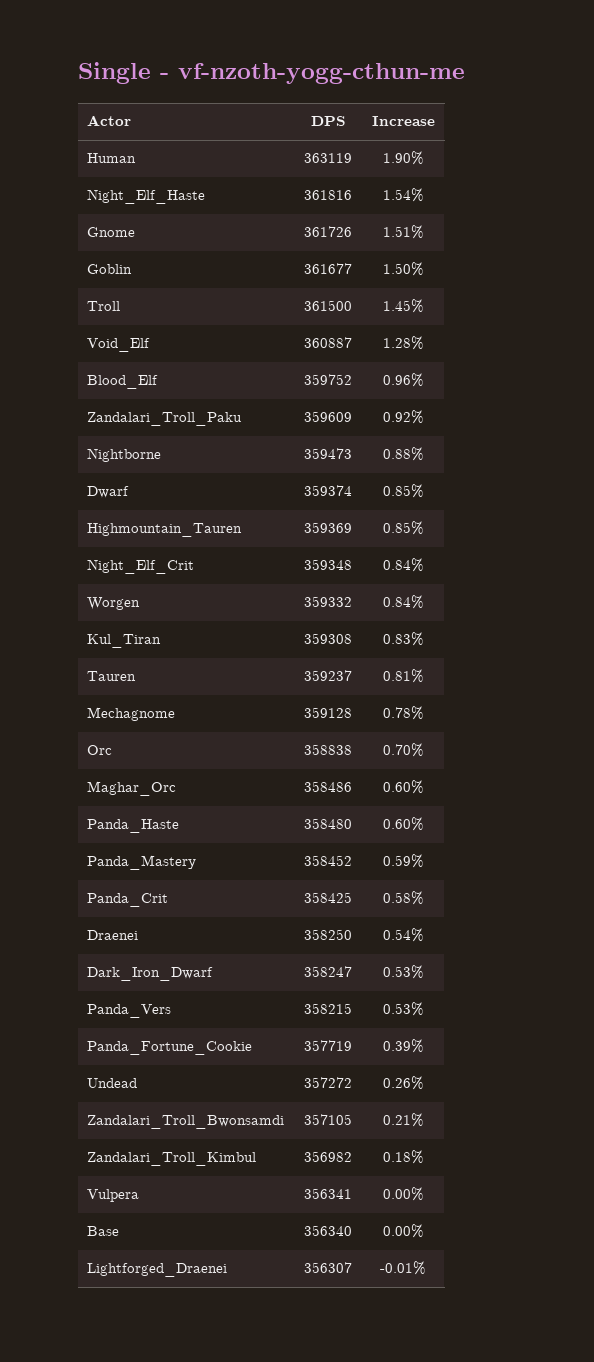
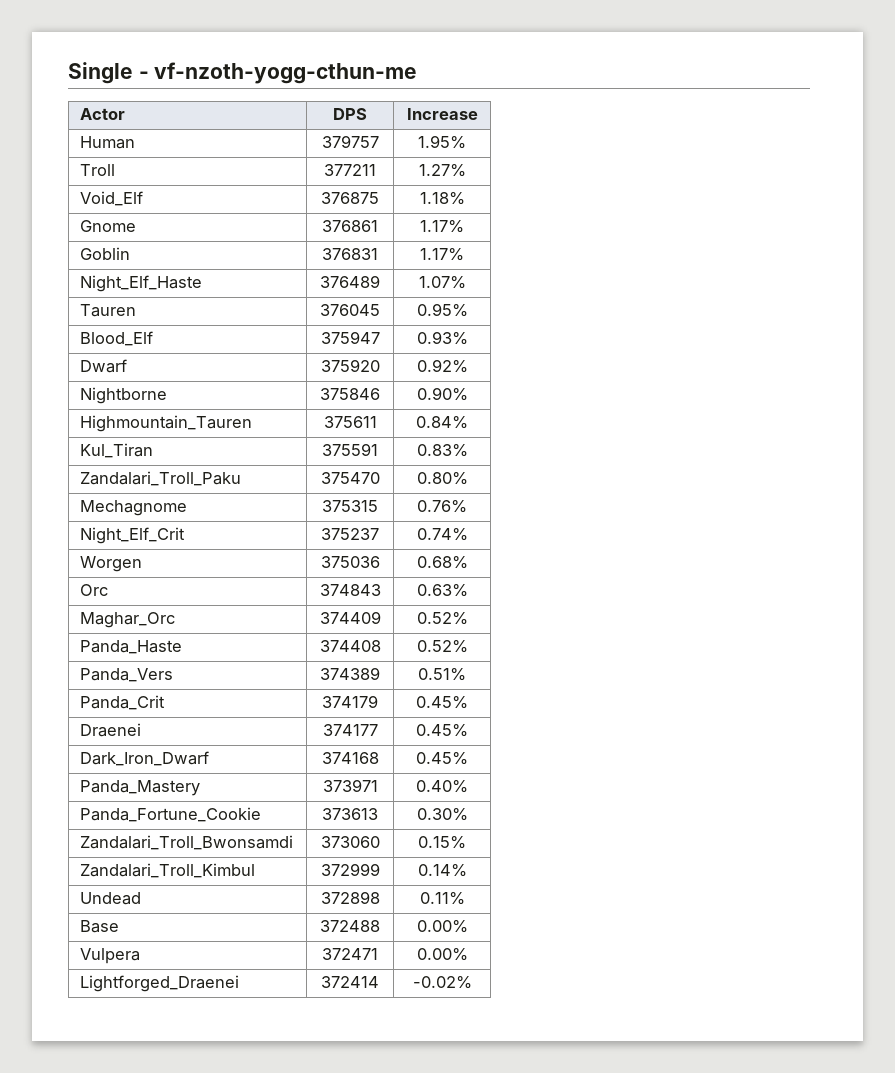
- Human | 363119 | 1.90%
- Night_Elf_Haste | 361816 | 1.54%
- Gnome | 361726 | 1.51%
- Goblin | 361677 | 1.50%
- Troll | 361500 | 1.45%
- Void_Elf | 360887 | 1.28%
- Blood_Elf | 359752 | 0.96%
- Zandalari_Troll_Paku | 359609 | 0.92%
- Nightborne | 359473 | 0.88%
- Dwarf | 359374 | 0.85%
- Highmountain_Tauren | 359369 | 0.85%
- Night_Elf_Crit | 359348 | 0.84%
- Worgen | 359332 | 0.84%
+ Human | 379757 | 1.95%
+ Troll | 377211 | 1.27%
+ Void_Elf | 376875 | 1.18%
+ Gnome | 376861 | 1.17%
+ Goblin | 376831 | 1.17%
+ Night_Elf_Haste | 376489 | 1.07%
+ Tauren | 376045 | 0.95%
+ Blood_Elf | 375947 | 0.93%
+ Dwarf | 375920 | 0.92%
+ Nightborne | 375846 | 0.90%
+ Highmountain_Tauren | 375611 | 0.84%
- Kul_Tiran | 359308 | 0.83%
+ Kul_Tiran | 375591 | 0.83%
- Tauren | 359237 | 0.81%
- Mechagnome | 359128 | 0.78%
+ Zandalari_Troll_Paku | 375470 | 0.80%
+ Mechagnome | 375315 | 0.76%
+ Night_Elf_Crit | 375237 | 0.74%
+ Worgen | 375036 | 0.68%
- Orc | 358838 | 0.70%
+ Orc | 374843 | 0.63%
- Maghar_Orc | 358486 | 0.60%
+ Maghar_Orc | 374409 | 0.52%
- Panda_Haste | 358480 | 0.60%
- Panda_Mastery | 358452 | 0.59%
- Panda_Crit | 358425 | 0.58%
- Draenei | 358250 | 0.54%
- Dark_Iron_Dwarf | 358247 | 0.53%
- Panda_Vers | 358215 | 0.53%
- Panda_Fortune_Cookie | 357719 | 0.39%
- Undead | 357272 | 0.26%
- Zandalari_Troll_Bwonsamdi | 357105 | 0.21%
- Zandalari_Troll_Kimbul | 356982 | 0.18%
- Vulpera | 356341 | 0.00%
- Base | 356340 | 0.00%
+ Panda_Haste | 374408 | 0.52%
+ Panda_Vers | 374389 | 0.51%
+ Panda_Crit | 374179 | 0.45%
+ Draenei | 374177 | 0.45%
+ Dark_Iron_Dwarf | 374168 | 0.45%
+ Panda_Mastery | 373971 | 0.40%
+ Panda_Fortune_Cookie | 373613 | 0.30%
+ Zandalari_Troll_Bwonsamdi | 373060 | 0.15%
+ Zandalari_Troll_Kimbul | 372999 | 0.14%
+ Undead | 372898 | 0.11%
+ Base | 372488 | 0.00%
+ Vulpera | 372471 | 0.00%
- Lightforged_Draenei | 356307 | -0.01%
+ Lightforged_Draenei | 372414 | -0.02%

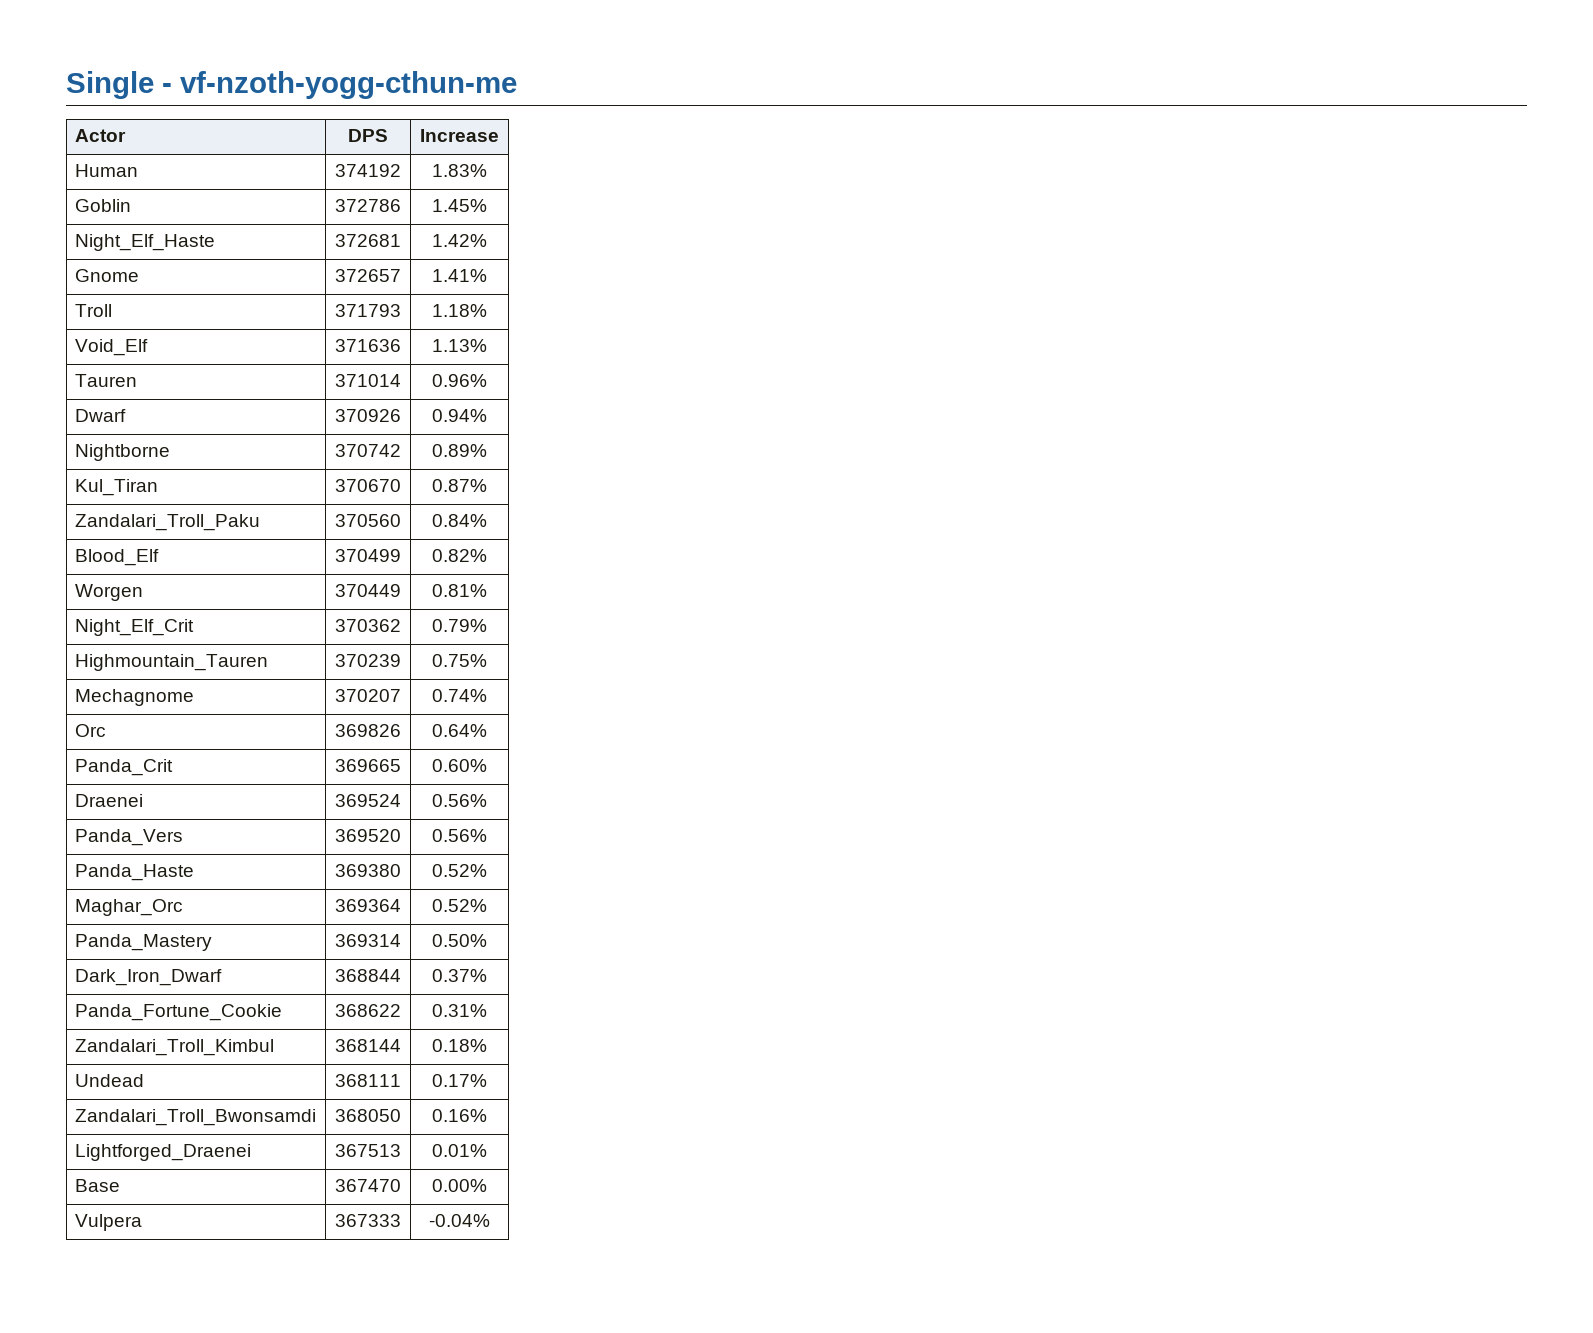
- Human | 379757 | 1.95%
+ Human | 374192 | 1.83%
+ Goblin | 372786 | 1.45%
+ Night_Elf_Haste | 372681 | 1.42%
+ Gnome | 372657 | 1.41%
- Troll | 377211 | 1.27%
+ Troll | 371793 | 1.18%
- Void_Elf | 376875 | 1.18%
- Gnome | 376861 | 1.17%
- Goblin | 376831 | 1.17%
- Night_Elf_Haste | 376489 | 1.07%
- Tauren | 376045 | 0.95%
- Blood_Elf | 375947 | 0.93%
- Dwarf | 375920 | 0.92%
- Nightborne | 375846 | 0.90%
- Highmountain_Tauren | 375611 | 0.84%
- Kul_Tiran | 375591 | 0.83%
- Zandalari_Troll_Paku | 375470 | 0.80%
- Mechagnome | 375315 | 0.76%
- Night_Elf_Crit | 375237 | 0.74%
- Worgen | 375036 | 0.68%
- Orc | 374843 | 0.63%
+ Void_Elf | 371636 | 1.13%
+ Tauren | 371014 | 0.96%
+ Dwarf | 370926 | 0.94%
+ Nightborne | 370742 | 0.89%
+ Kul_Tiran | 370670 | 0.87%
+ Zandalari_Troll_Paku | 370560 | 0.84%
+ Blood_Elf | 370499 | 0.82%
+ Worgen | 370449 | 0.81%
+ Night_Elf_Crit | 370362 | 0.79%
+ Highmountain_Tauren | 370239 | 0.75%
+ Mechagnome | 370207 | 0.74%
+ Orc | 369826 | 0.64%
+ Panda_Crit | 369665 | 0.60%
+ Draenei | 369524 | 0.56%
+ Panda_Vers | 369520 | 0.56%
+ Panda_Haste | 369380 | 0.52%
- Maghar_Orc | 374409 | 0.52%
- Panda_Haste | 374408 | 0.52%
- Panda_Vers | 374389 | 0.51%
- Panda_Crit | 374179 | 0.45%
- Draenei | 374177 | 0.45%
- Dark_Iron_Dwarf | 374168 | 0.45%
- Panda_Mastery | 373971 | 0.40%
- Panda_Fortune_Cookie | 373613 | 0.30%
- Zandalari_Troll_Bwonsamdi | 373060 | 0.15%
- Zandalari_Troll_Kimbul | 372999 | 0.14%
- Undead | 372898 | 0.11%
+ Maghar_Orc | 369364 | 0.52%
+ Panda_Mastery | 369314 | 0.50%
+ Dark_Iron_Dwarf | 368844 | 0.37%
+ Panda_Fortune_Cookie | 368622 | 0.31%
+ Zandalari_Troll_Kimbul | 368144 | 0.18%
+ Undead | 368111 | 0.17%
+ Zandalari_Troll_Bwonsamdi | 368050 | 0.16%
+ Lightforged_Draenei | 367513 | 0.01%
- Base | 372488 | 0.00%
+ Base | 367470 | 0.00%
- Vulpera | 372471 | 0.00%
- Lightforged_Draenei | 372414 | -0.02%
+ Vulpera | 367333 | -0.04%

